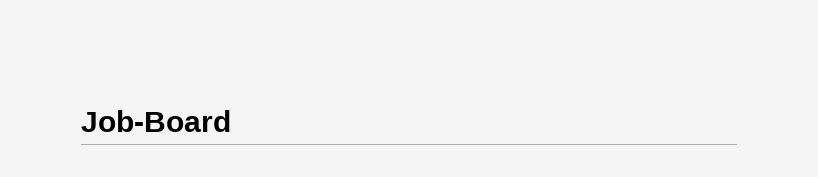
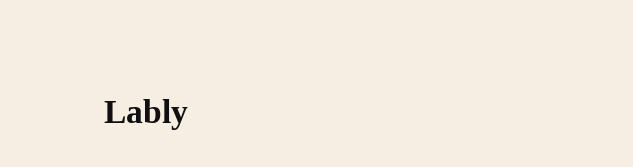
- Job-Board
+ Lably

